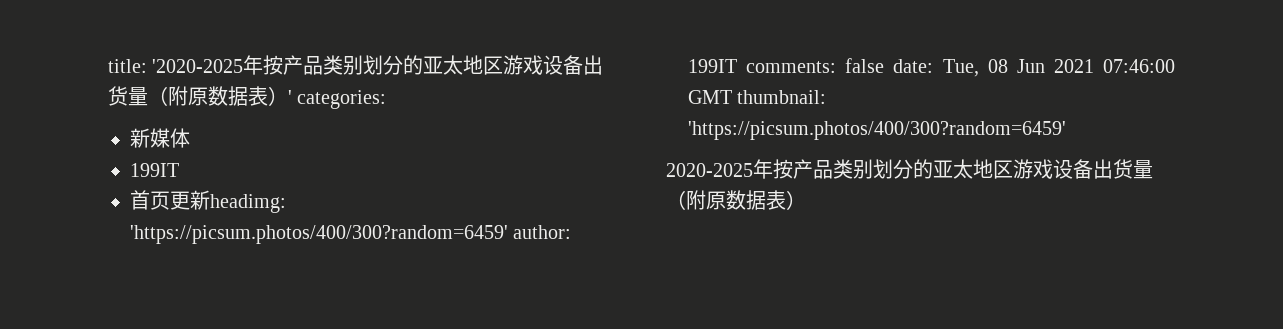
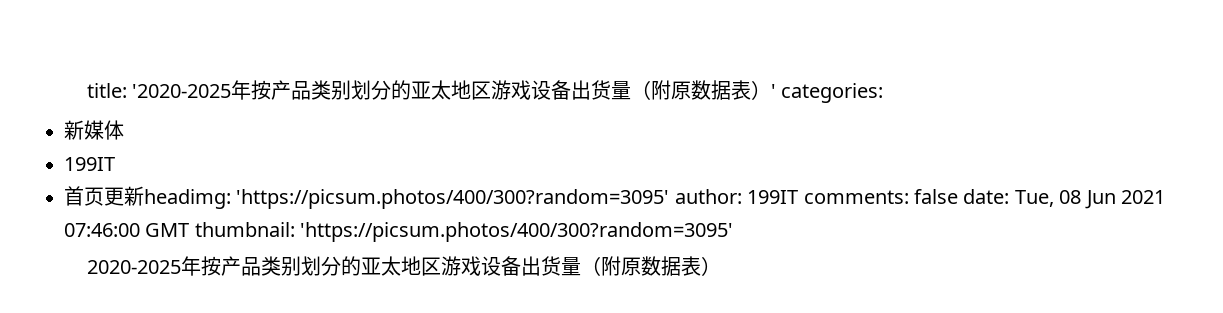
- 首页更新headimg: 'https://picsum.photos/400/300?random=6459' author: 199IT comments: false date: Tue, 08 Jun 2021 07:46:00 GMT thumbnail: 'https://picsum.photos/400/300?random=6459'
+ 首页更新headimg: 'https://picsum.photos/400/300?random=3095' author: 199IT comments: false date: Tue, 08 Jun 2021 07:46:00 GMT thumbnail: 'https://picsum.photos/400/300?random=3095'

